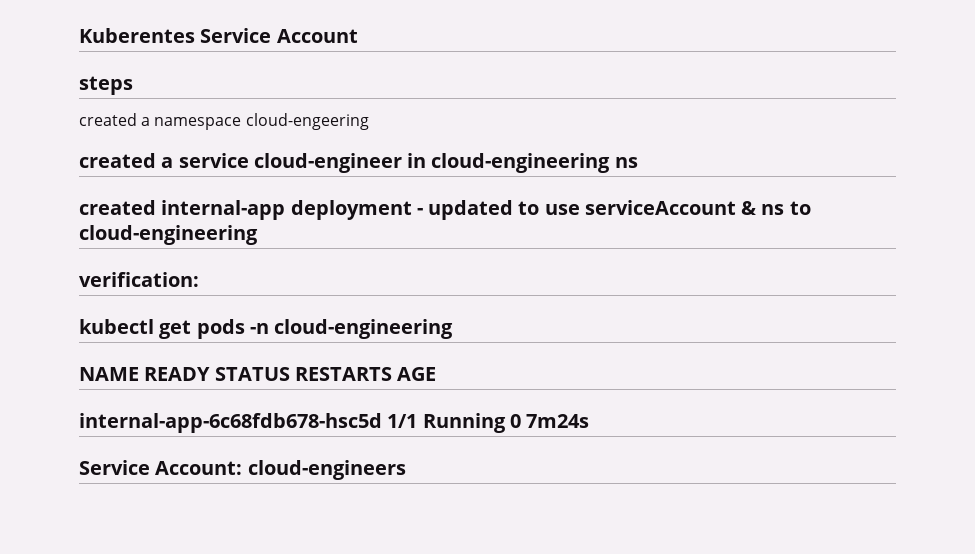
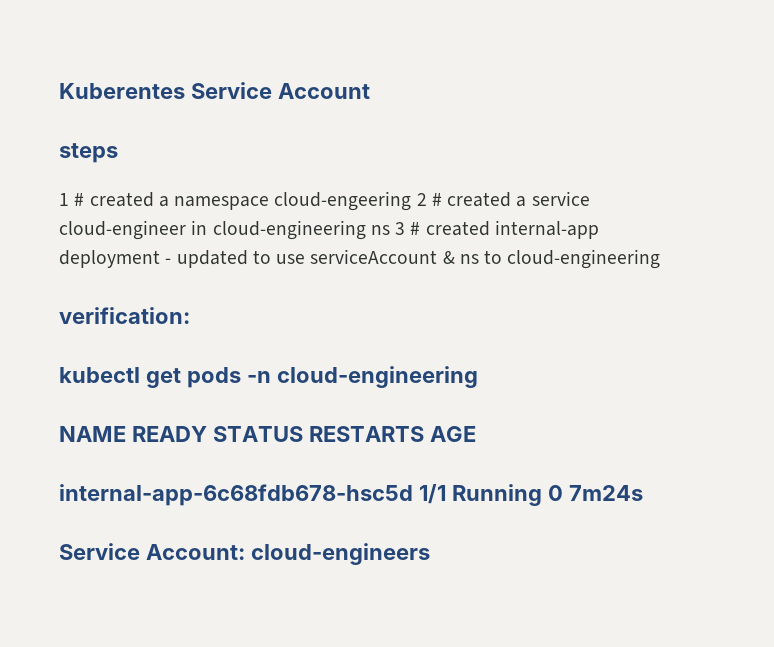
- created a namespace cloud-engeering
- created a service cloud-engineer in cloud-engineering ns
- created internal-app deployment - updated to use serviceAccount & ns to cloud-engineering
+ 1 # created a namespace cloud-engeering 2 # created a service cloud-engineer in cloud-engineering ns 3 # created internal-app deployment - updated to use serviceAccount & ns to cloud-engineering

